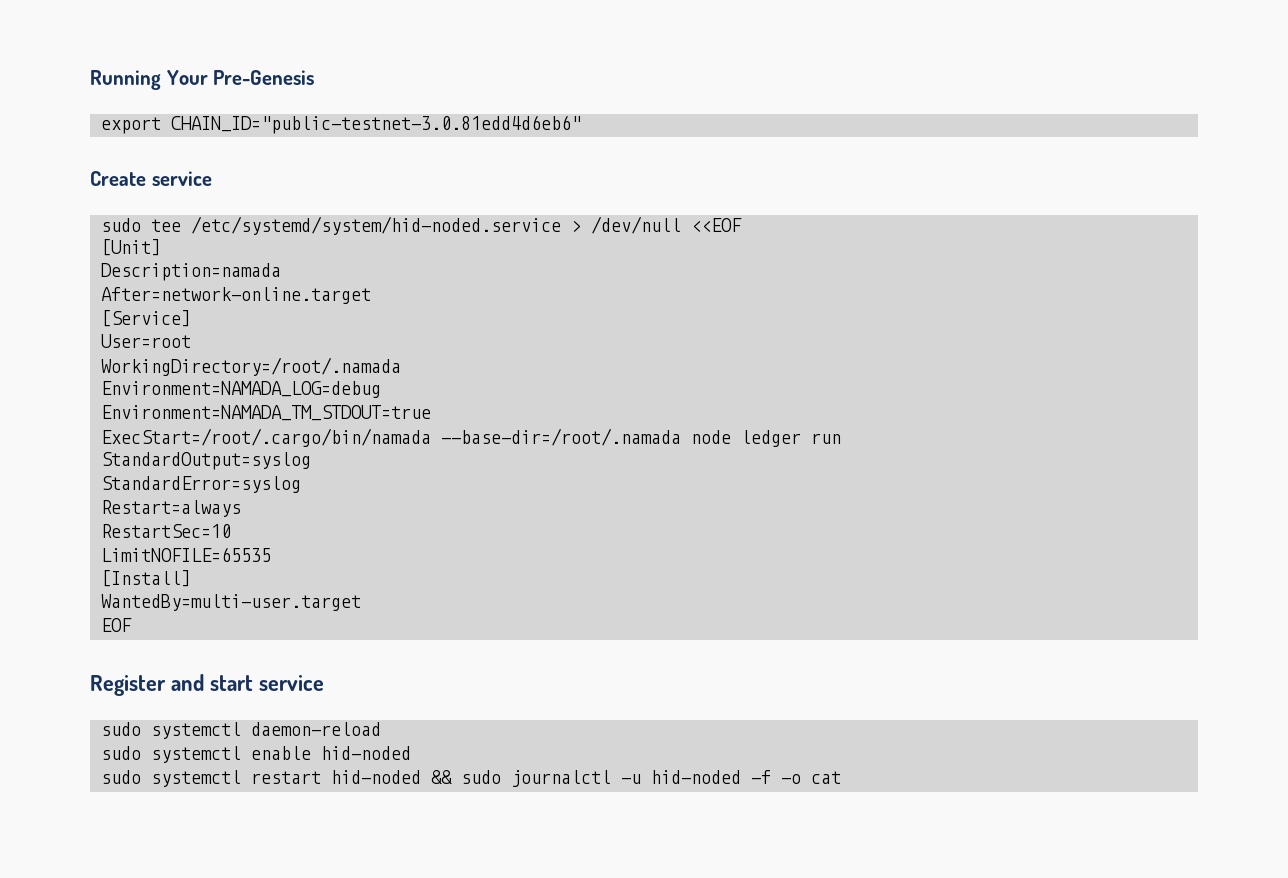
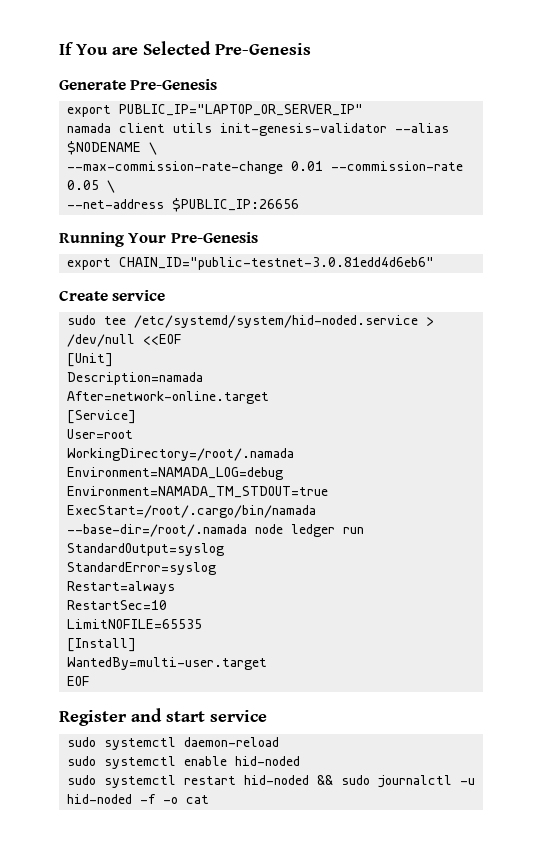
+ If You are Selected Pre-Genesis
+ Generate Pre-Genesis
+ export PUBLIC_IP="LAPTOP_OR_SERVER_IP"
+ namada client utils init-genesis-validator --alias $NODENAME \
+ --max-commission-rate-change 0.01 --commission-rate 0.05 \
+ --net-address $PUBLIC_IP:26656

